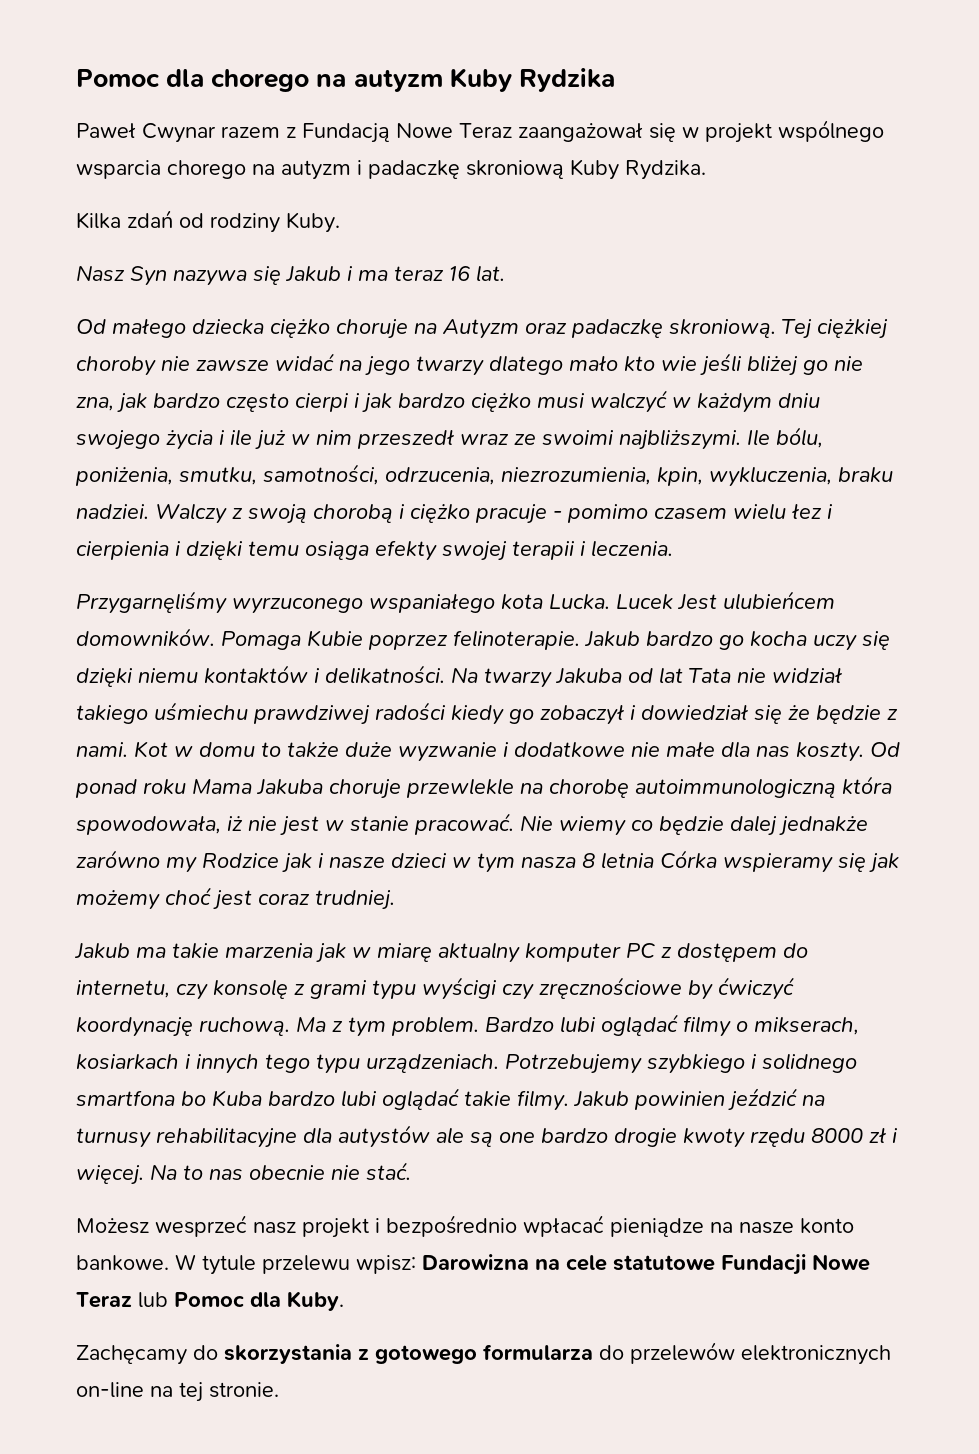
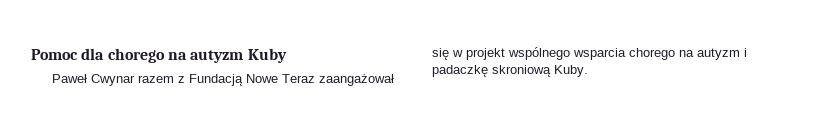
- Pomoc dla chorego na autyzm Kuby Rydzika
+ Pomoc dla chorego na autyzm Kuby
- Paweł Cwynar razem z Fundacją Nowe Teraz zaangażował się w projekt wspólnego wsparcia chorego na autyzm i padaczkę skroniową Kuby Rydzika.
- Kilka zdań od rodziny Kuby.
- Nasz Syn nazywa się Jakub i ma teraz 16 lat.
- Od małego dziecka ciężko choruje na Autyzm oraz padaczkę skroniową. Tej ciężkiej choroby nie zawsze widać na jego twarzy dlatego mało kto wie jeśli bliżej go nie zna, jak bardzo często cierpi i jak bardzo ciężko musi walczyć w każdym dniu swojego życia i ile już w nim przeszedł wraz ze swoimi najbliższymi. Ile bólu, poniżenia, smutku, samotności, odrzucenia, niezrozumienia, kpin, wykluczenia, braku nadziei. Walczy z swoją chorobą i ciężko pracuje - pomimo czasem wielu łez i cierpienia i dzięki temu osiąga efekty swojej terapii i leczenia.
- Przygarnęliśmy wyrzuconego wspaniałego kota Lucka. Lucek Jest ulubieńcem domowników. Pomaga Kubie poprzez felinoterapie. Jakub bardzo go kocha uczy się dzięki niemu kontaktów i delikatności. Na twarzy Jakuba od lat Tata nie widział takiego uśmiechu prawdziwej radości kiedy go zobaczył i dowiedział się że będzie z nami. Kot w domu to także duże wyzwanie i dodatkowe nie małe dla nas koszty. Od ponad roku Mama Jakuba choruje przewlekle na chorobę autoimmunologiczną która spowodowała, iż nie jest w stanie pracować. Nie wiemy co będzie dalej jednakże zarówno my Rodzice jak i nasze dzieci w tym nasza 8 letnia Córka wspieramy się jak możemy choć jest coraz trudniej.
- Jakub ma takie marzenia jak w miarę aktualny komputer PC z dostępem do internetu, czy konsolę z grami typu wyścigi czy zręcznościowe by ćwiczyć koordynację ruchową. Ma z tym problem. Bardzo lubi oglądać filmy o mikserach, kosiarkach i innych tego typu urządzeniach. Potrzebujemy szybkiego i solidnego smartfona bo Kuba bardzo lubi oglądać takie filmy. Jakub powinien jeździć na turnusy rehabilitacyjne dla autystów ale są one bardzo drogie kwoty rzędu 8000 zł i więcej. Na to nas obecnie nie stać.
- Możesz wesprzeć nasz projekt i bezpośrednio wpłacać pieniądze na nasze konto bankowe. W tytule przelewu wpisz: Darowizna na cele statutowe Fundacji Nowe Teraz lub Pomoc dla Kuby.
- Zachęcamy do skorzystania z gotowego formularza do przelewów elektronicznych on-line na tej stronie.
+ Paweł Cwynar razem z Fundacją Nowe Teraz zaangażował się w projekt wspólnego wsparcia chorego na autyzm i padaczkę skroniową Kuby.

